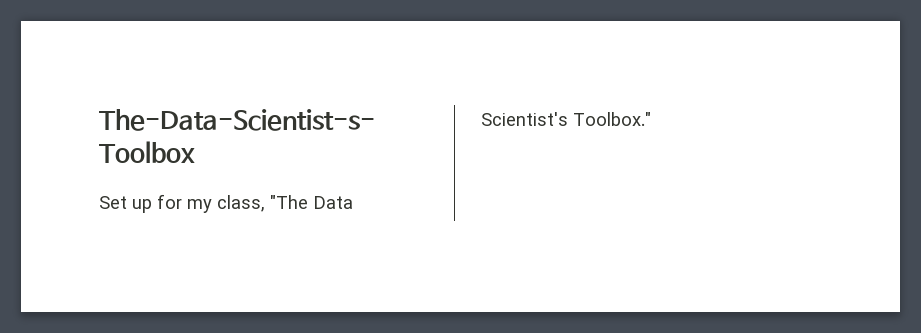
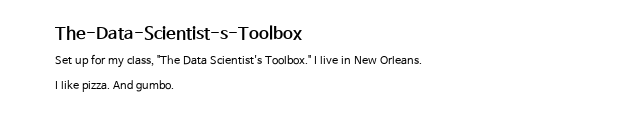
+ I live in New Orleans.
+ I like pizza. And gumbo.

